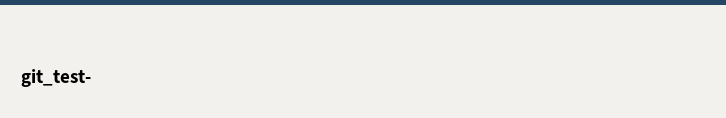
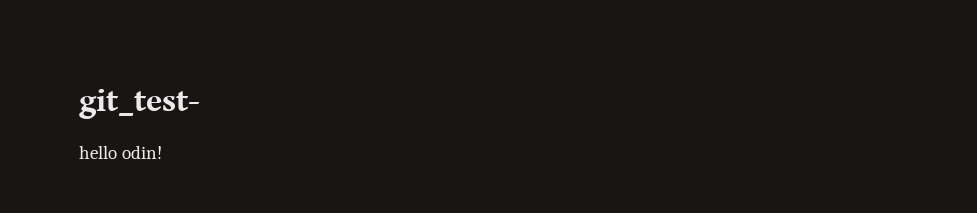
+ hello odin!

